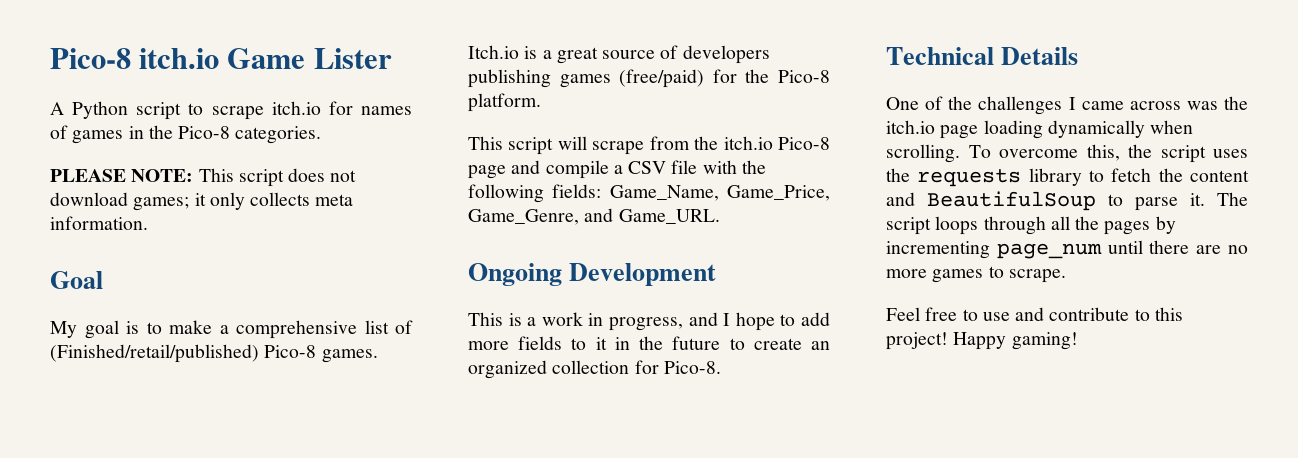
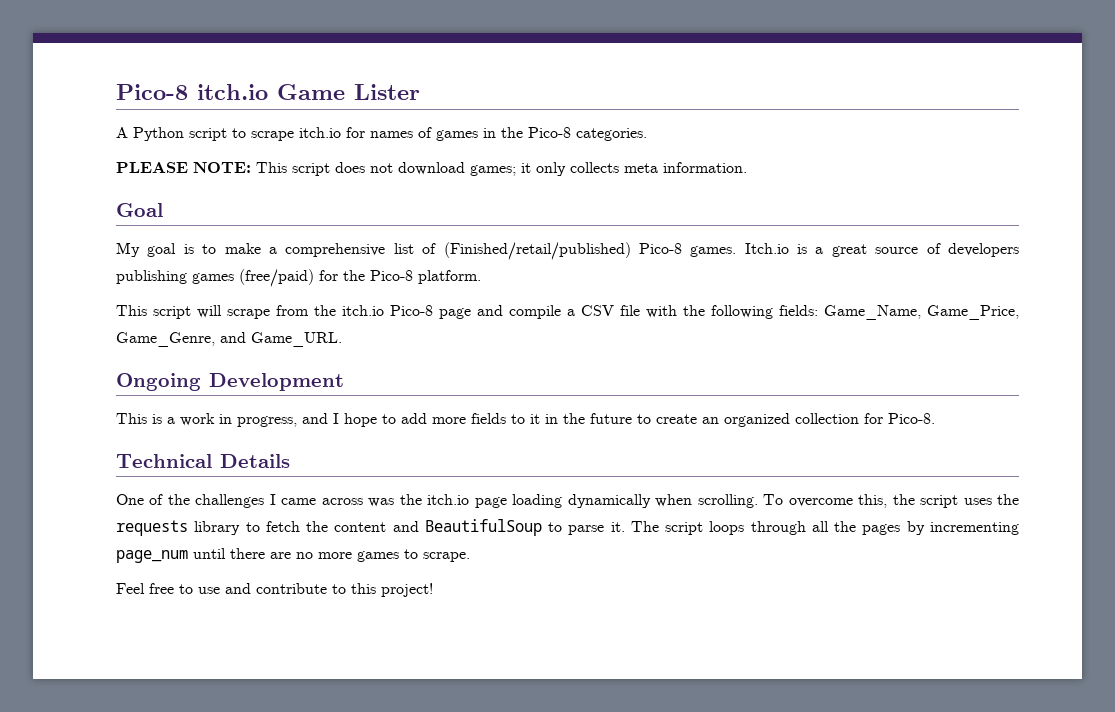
- Happy gaming!

